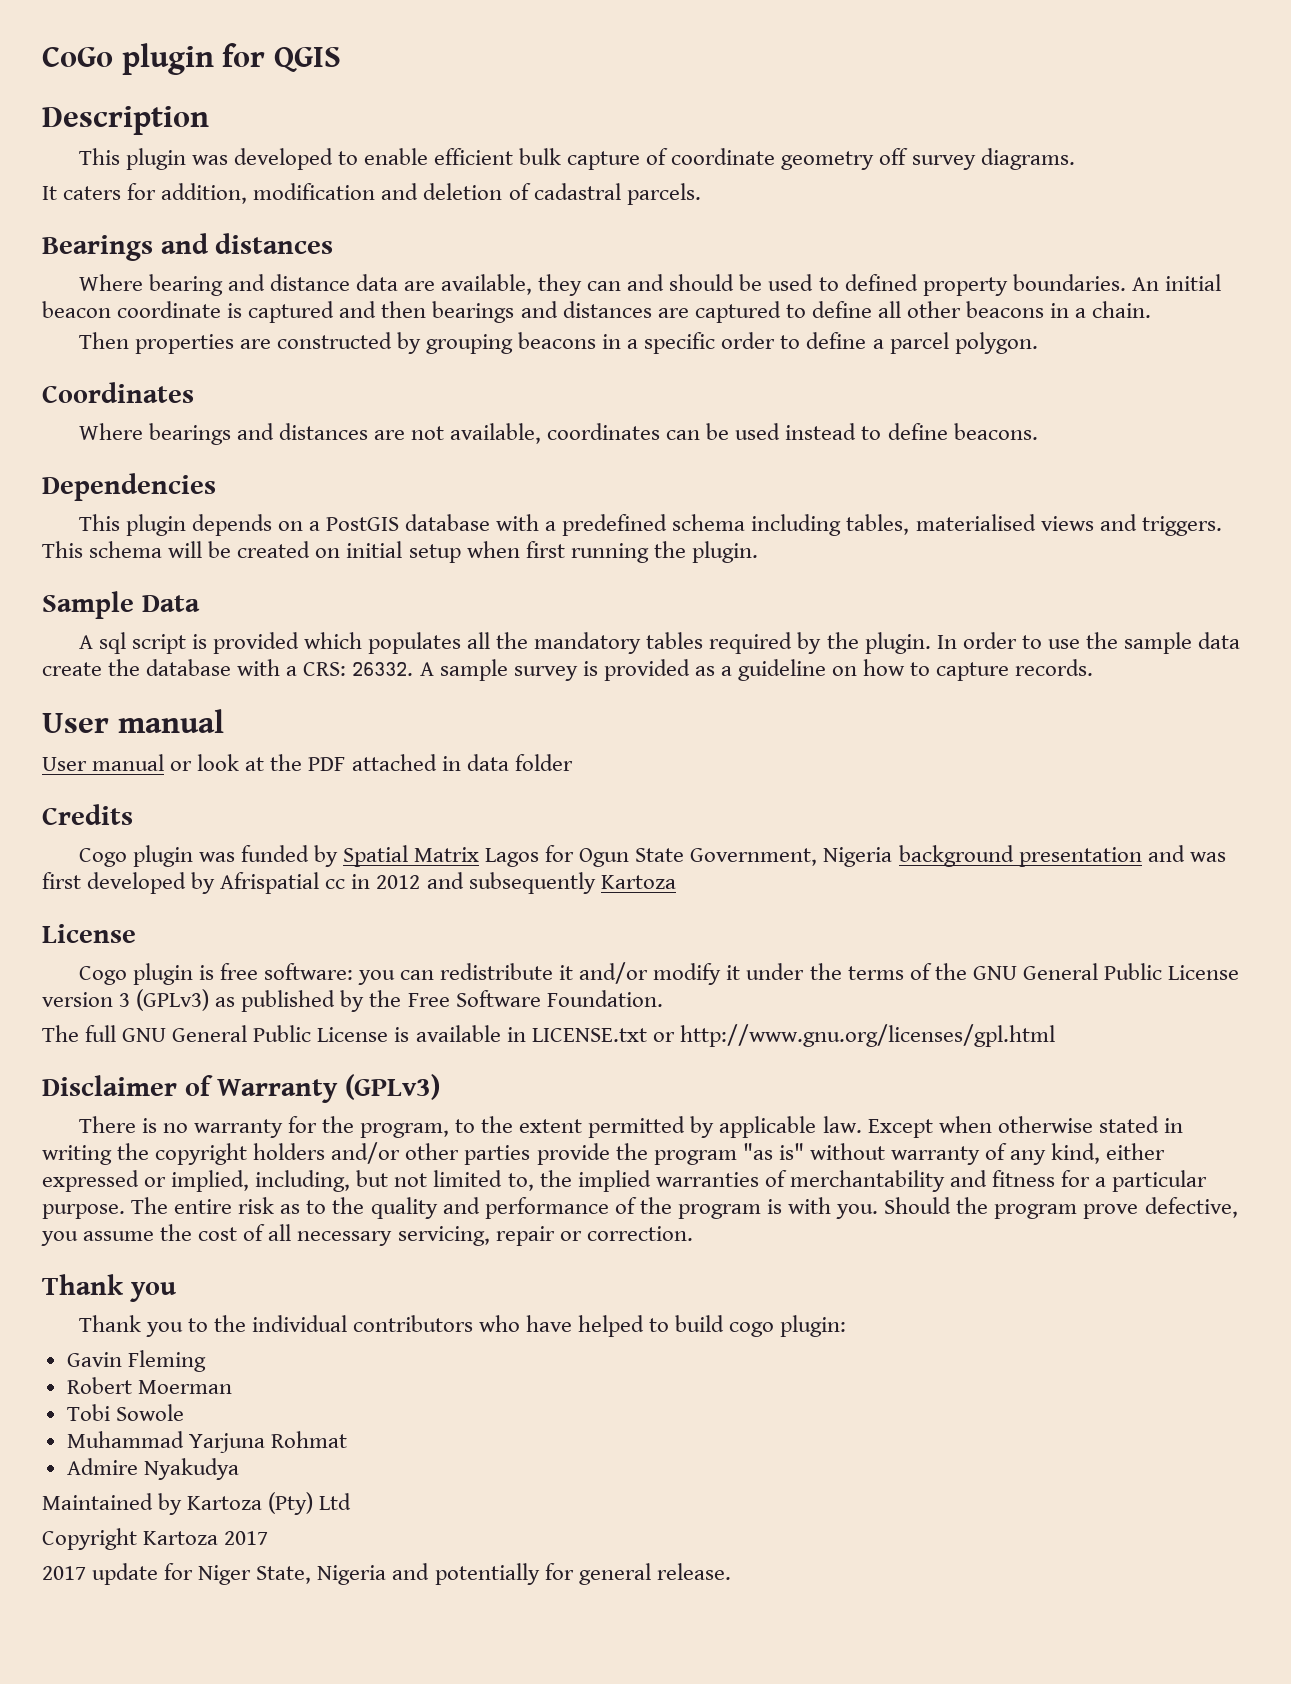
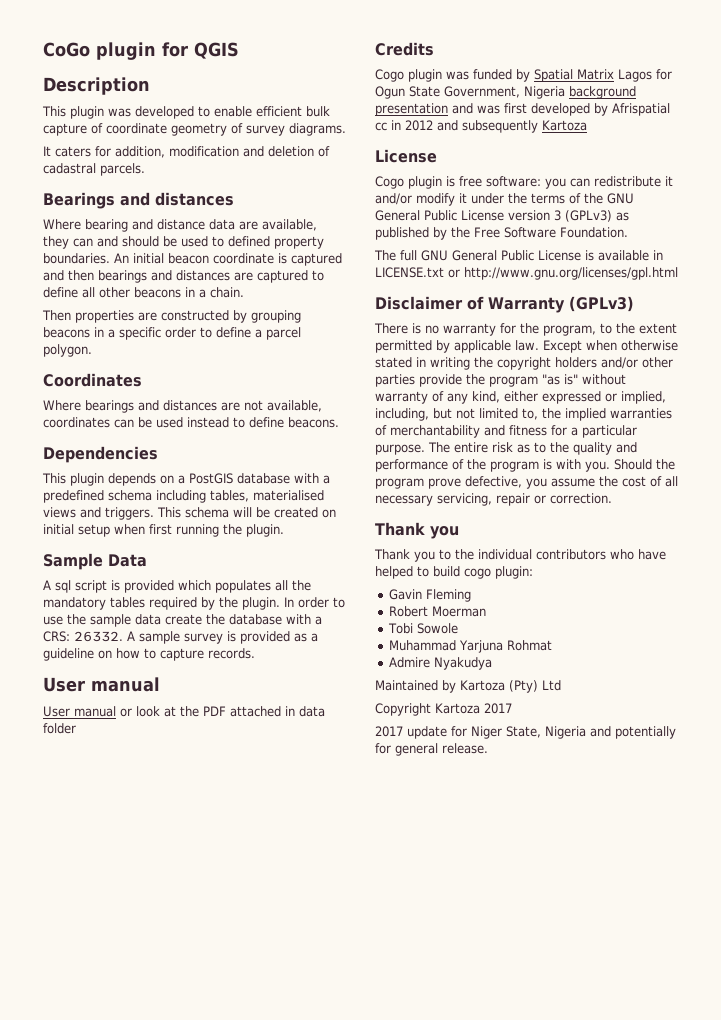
- This plugin was developed to enable efficient bulk capture of coordinate geometry off survey diagrams.
+ This plugin was developed to enable efficient bulk capture of coordinate geometry of survey diagrams.

